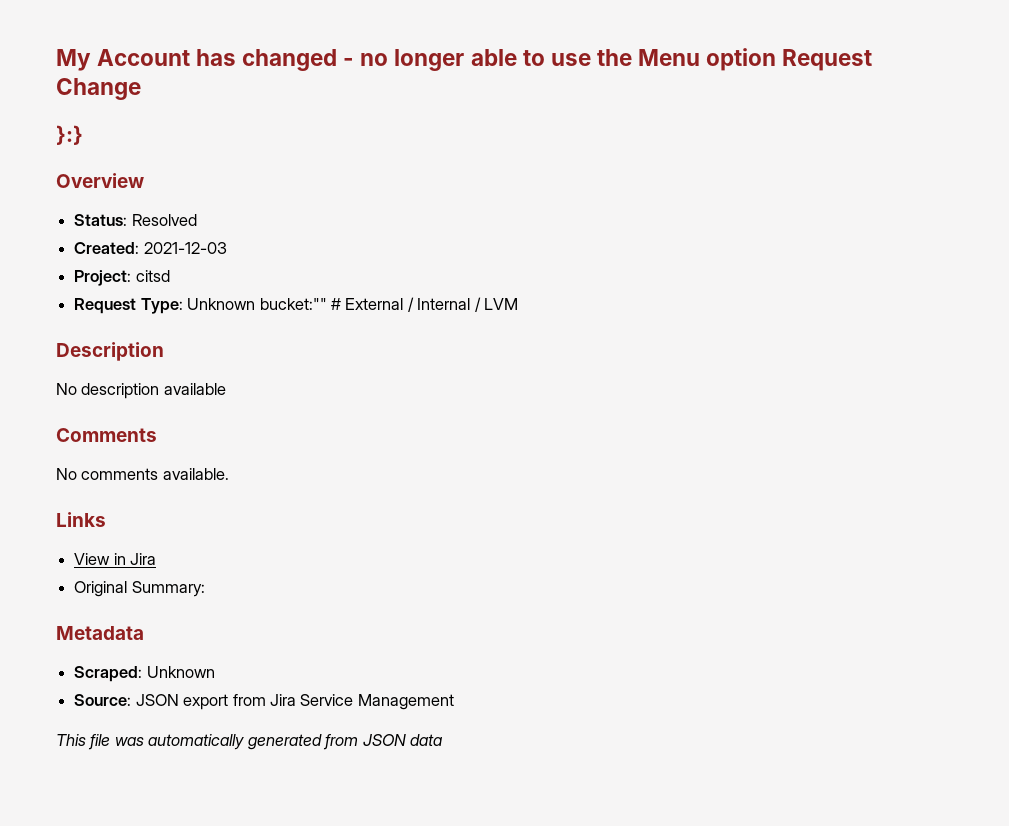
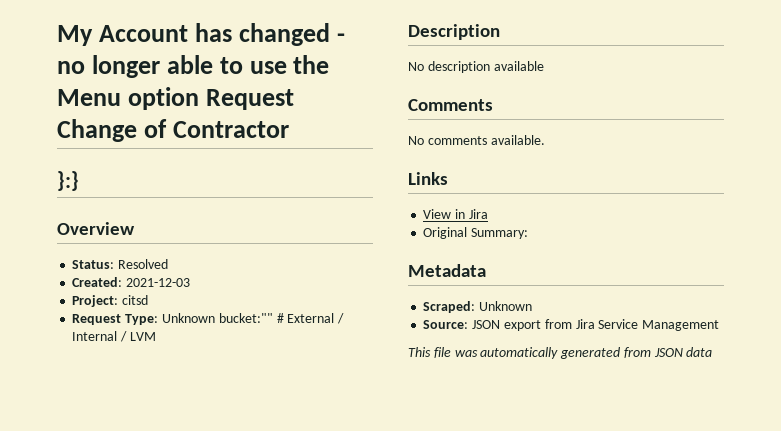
- My Account has changed - no longer able to use the Menu option Request Change
+ My Account has changed - no longer able to use the Menu option Request Change of Contractor

